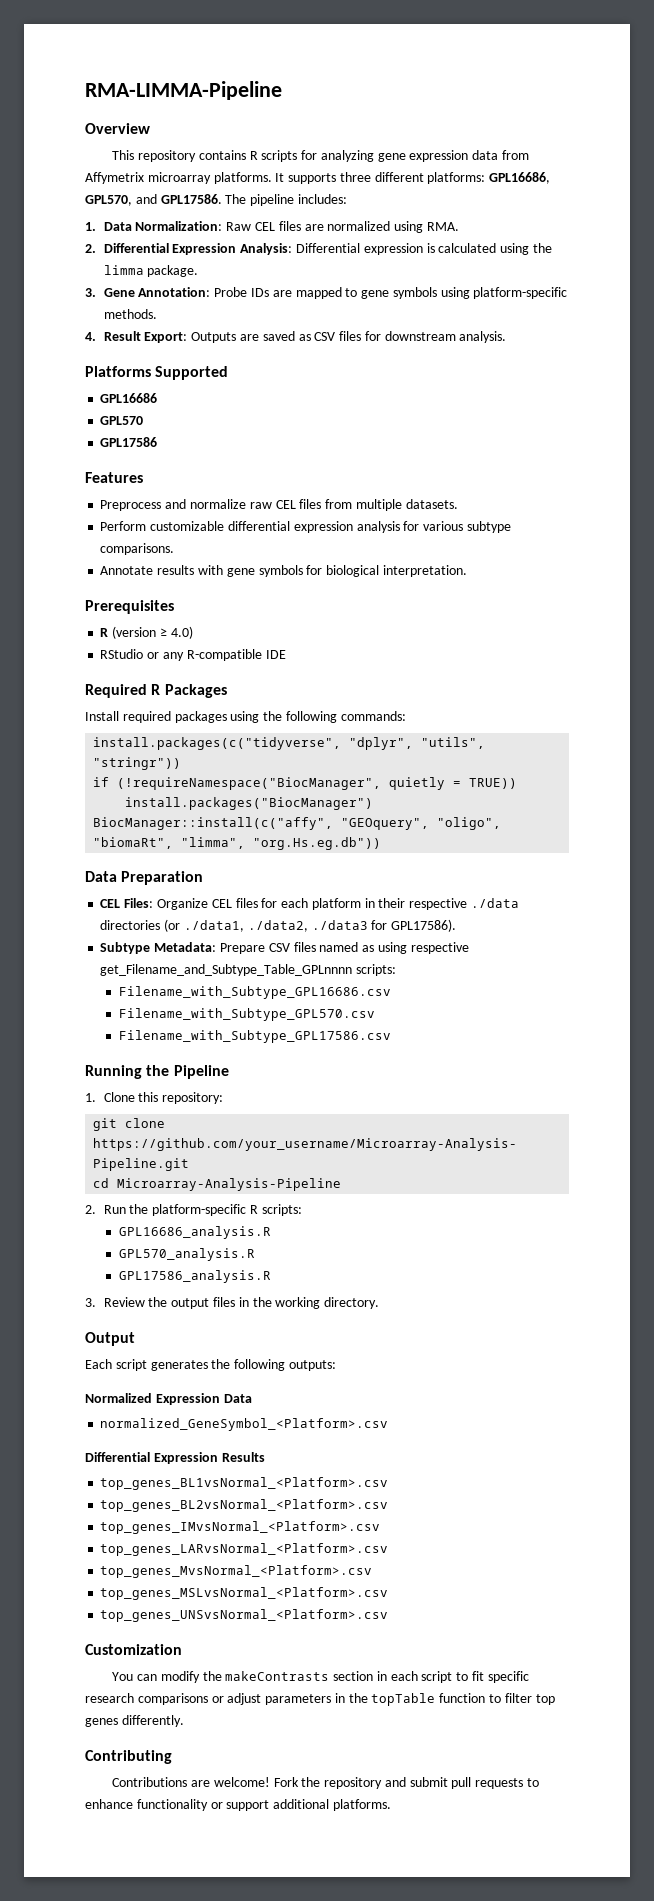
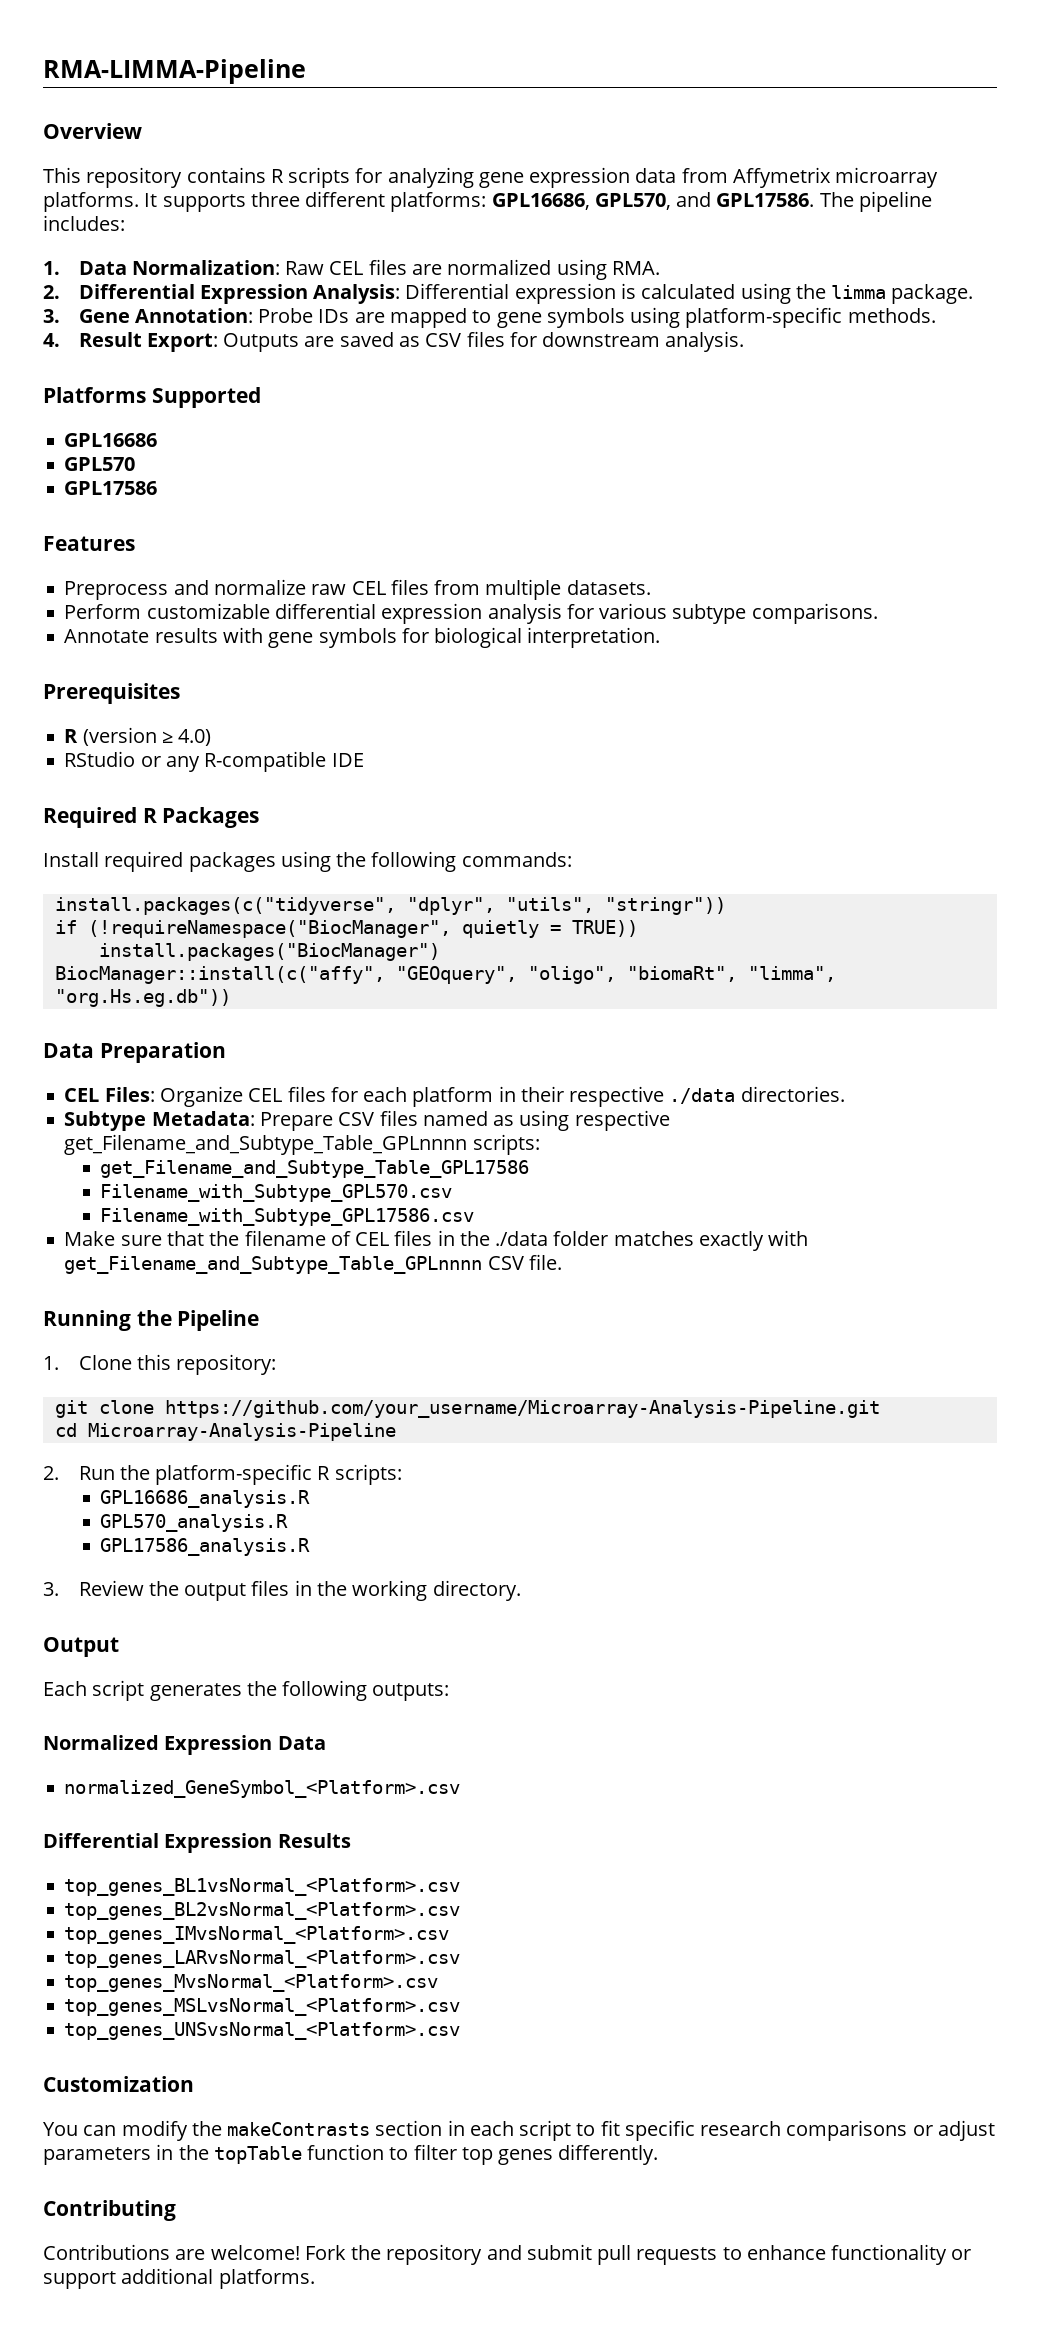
- CEL Files: Organize CEL files for each platform in their respective ./data directories (or ./data1, ./data2, ./data3 for GPL17586).
+ CEL Files: Organize CEL files for each platform in their respective ./data directories.
- Filename_with_Subtype_GPL16686.csv
+ get_Filename_and_Subtype_Table_GPL17586
+ Make sure that the filename of CEL files in the ./data folder matches exactly with get_Filename_and_Subtype_Table_GPLnnnn CSV file.

